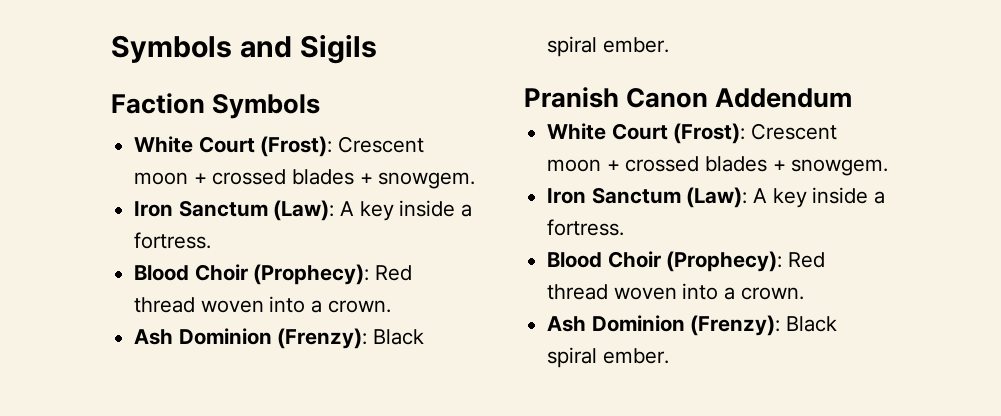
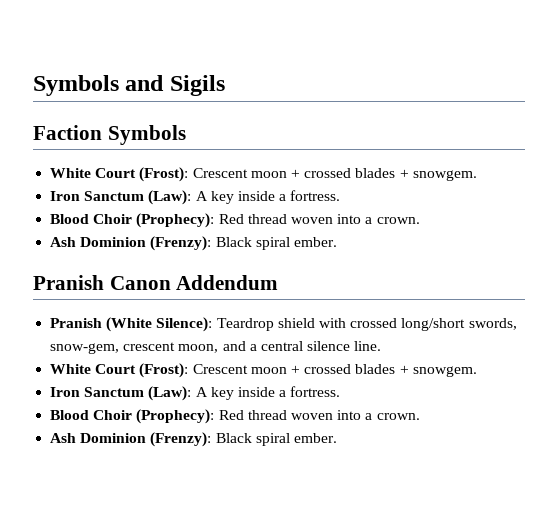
+ Pranish (White Silence): Teardrop shield with crossed long/short swords, snow-gem, crescent moon, and a central silence line.

